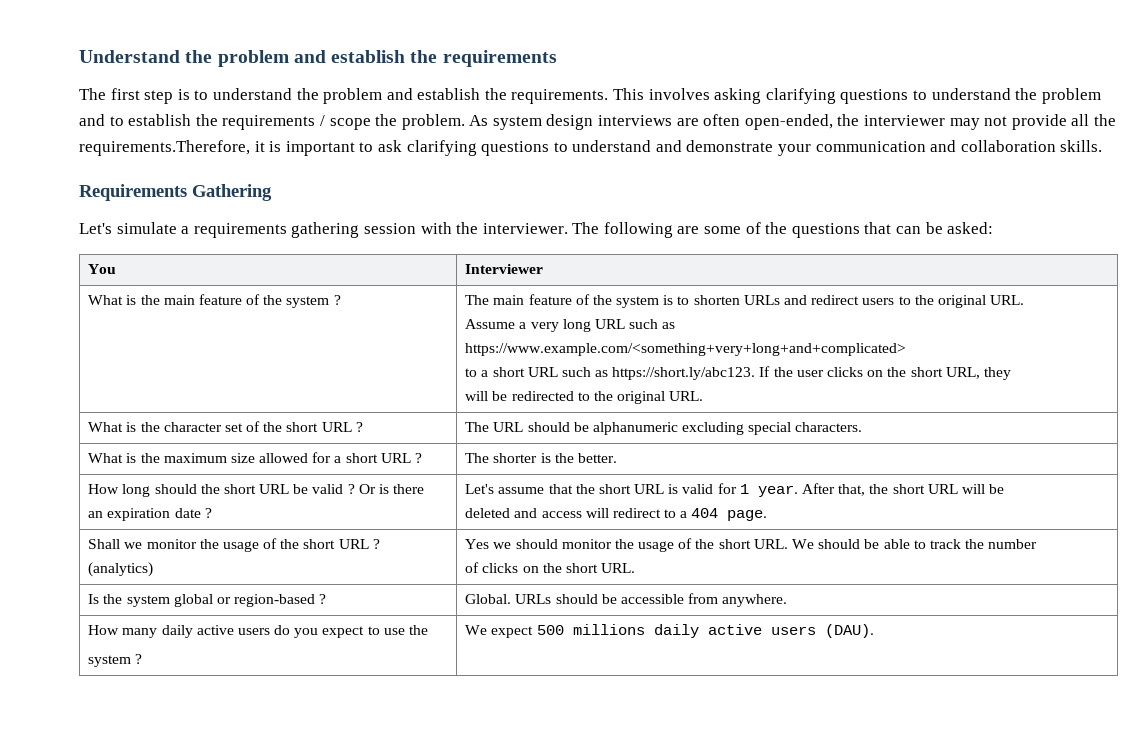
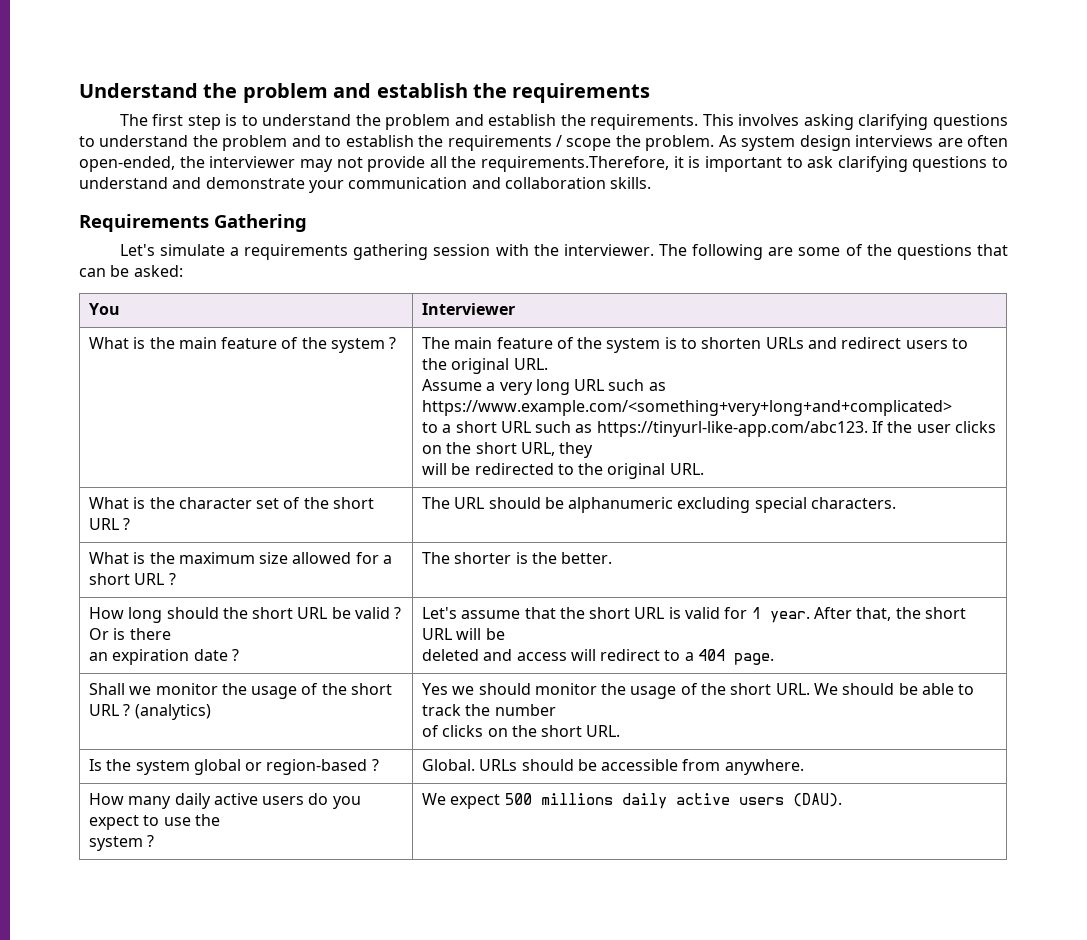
- to a short URL such as https://short.ly/abc123. If the user clicks on the short URL, they
+ to a short URL such as https://tinyurl-like-app.com/abc123. If the user clicks on the short URL, they

